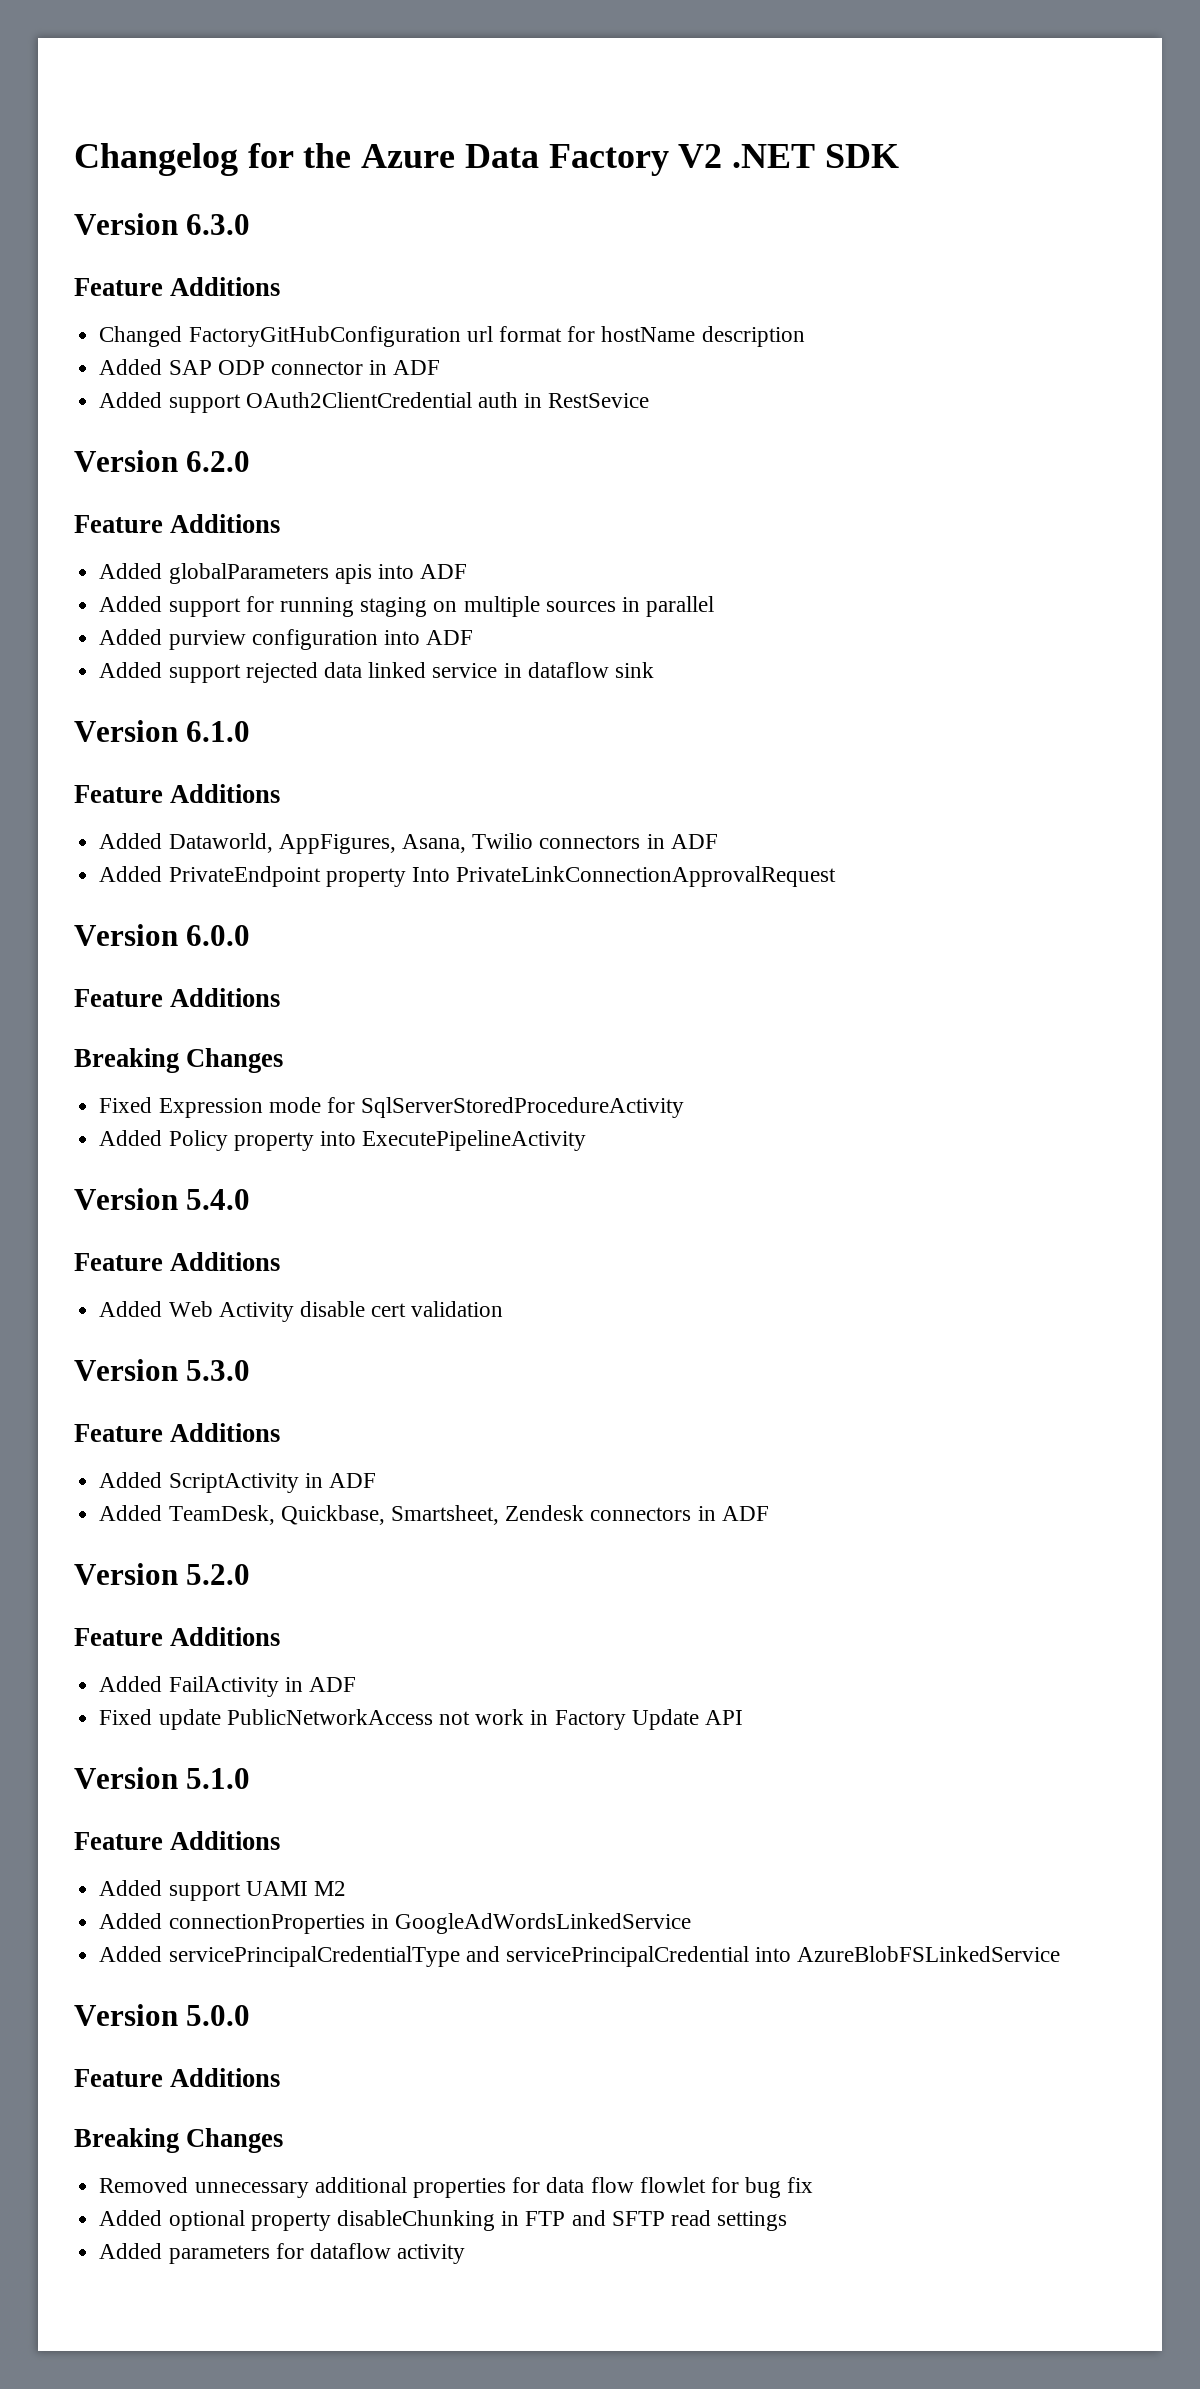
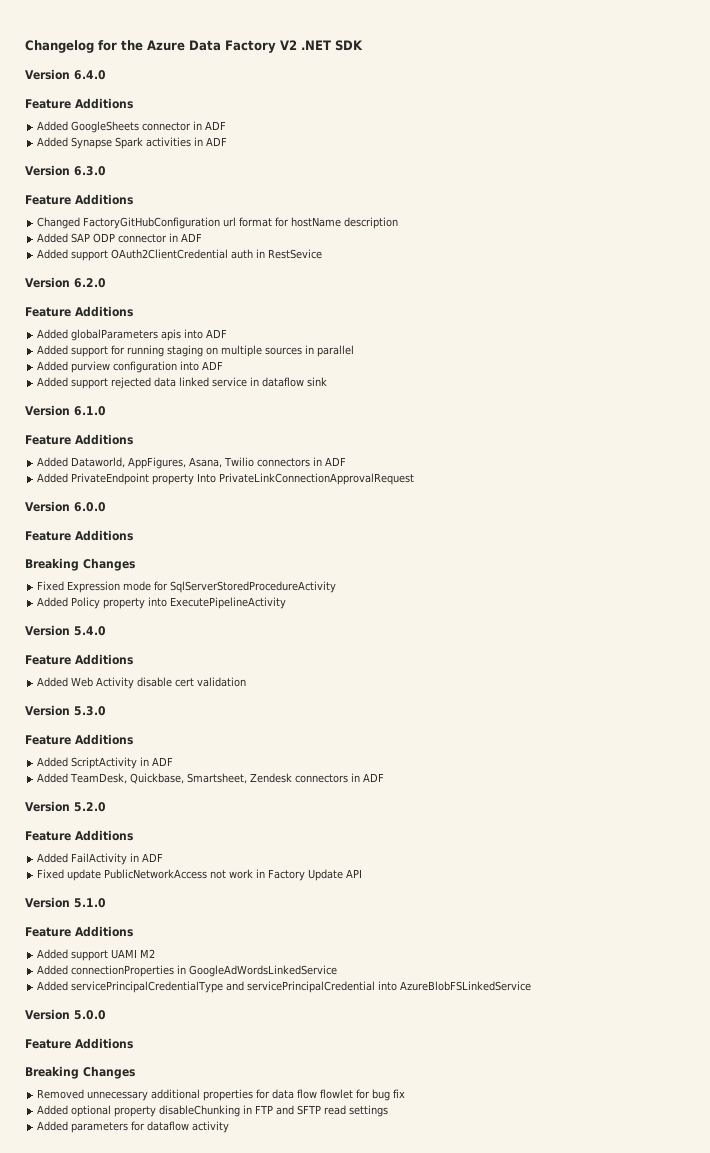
+ Version 6.4.0
+ Feature Additions
+ Added GoogleSheets connector in ADF
+ Added Synapse Spark activities in ADF

